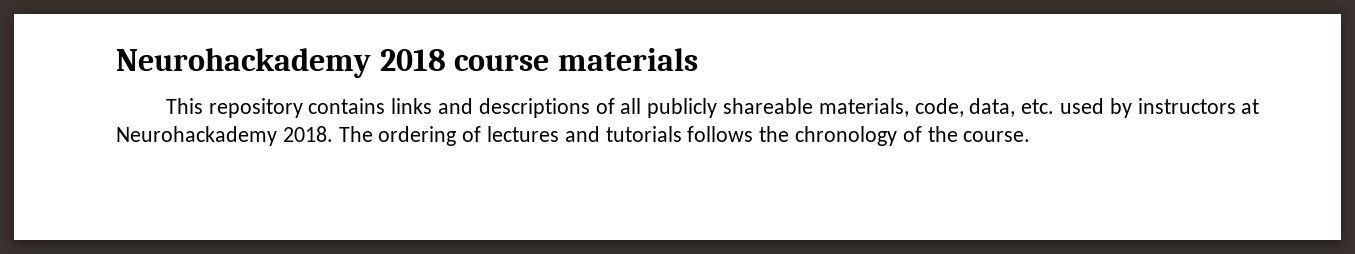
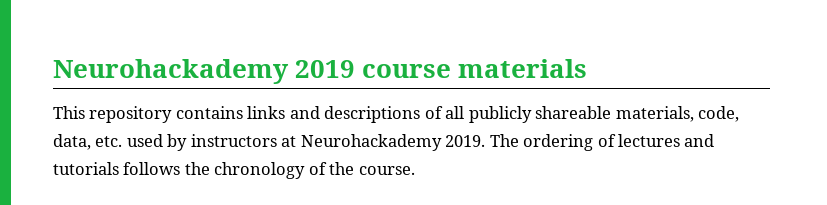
- Neurohackademy 2018 course materials
+ Neurohackademy 2019 course materials
- This repository contains links and descriptions of all publicly shareable materials, code, data, etc. used by instructors at Neurohackademy 2018.
+ This repository contains links and descriptions of all publicly shareable materials, code, data, etc. used by instructors at Neurohackademy 2019.

